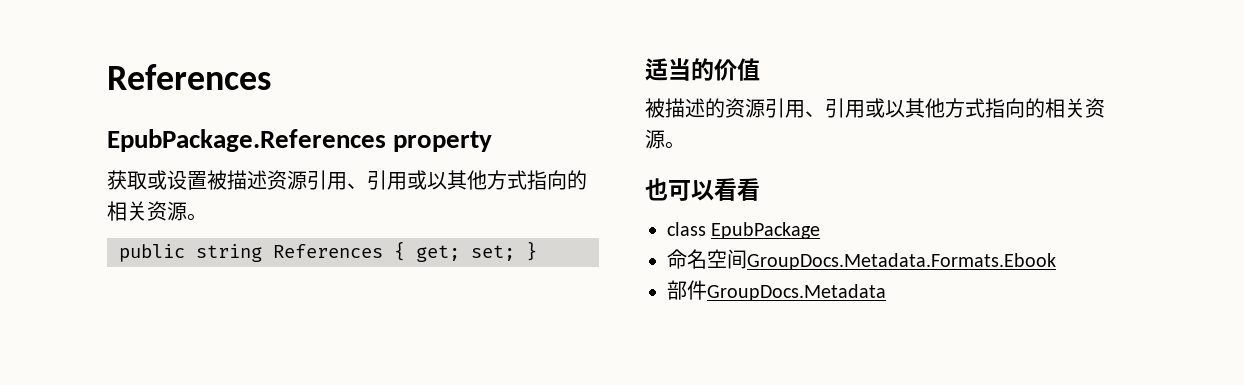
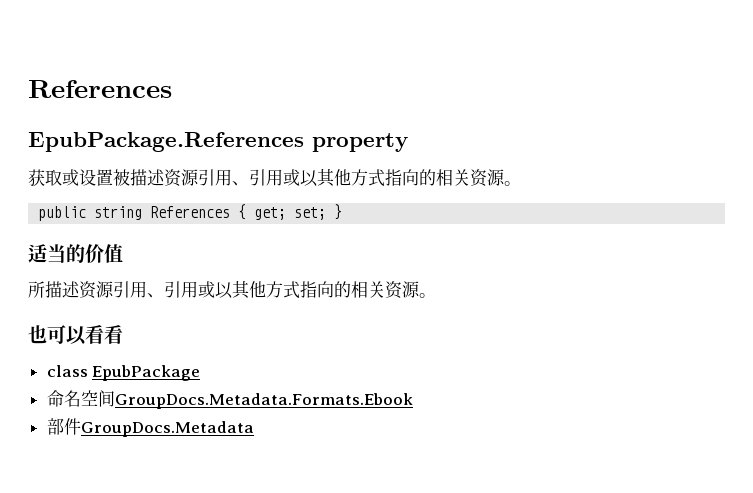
- 被描述的资源引用、引用或以其他方式指向的相关资源。
+ 所描述资源引用、引用或以其他方式指向的相关资源。

